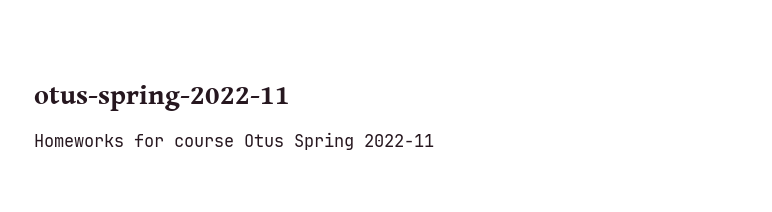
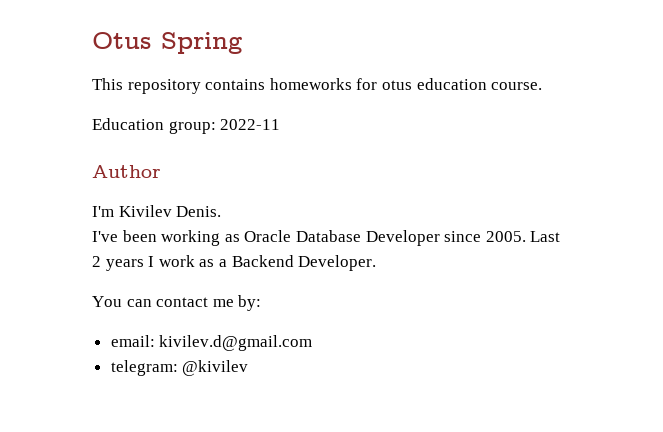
- otus-spring-2022-11
- Homeworks for course Otus Spring 2022-11
+ Otus Spring
+ This repository contains homeworks for otus education course.
+ Education group: 2022-11
+ Author
+ I'm Kivilev Denis.
+ I've been working as Oracle Database Developer since 2005. Last 2 years I work as a Backend Developer.
+ You can contact me by:
+ email: kivilev.d@gmail.com
+ telegram: @kivilev

